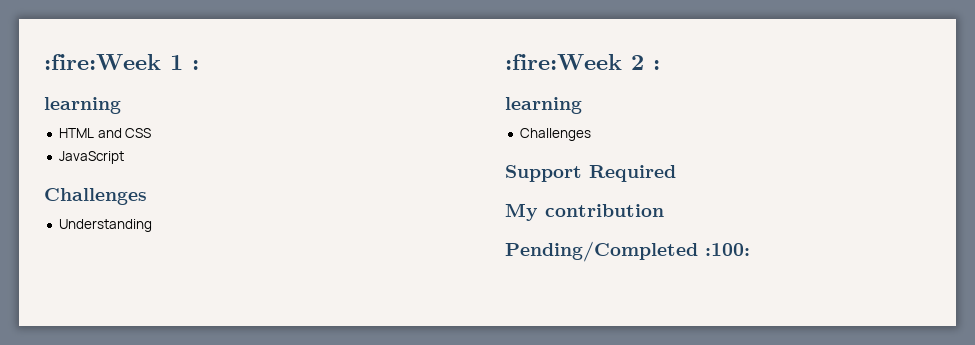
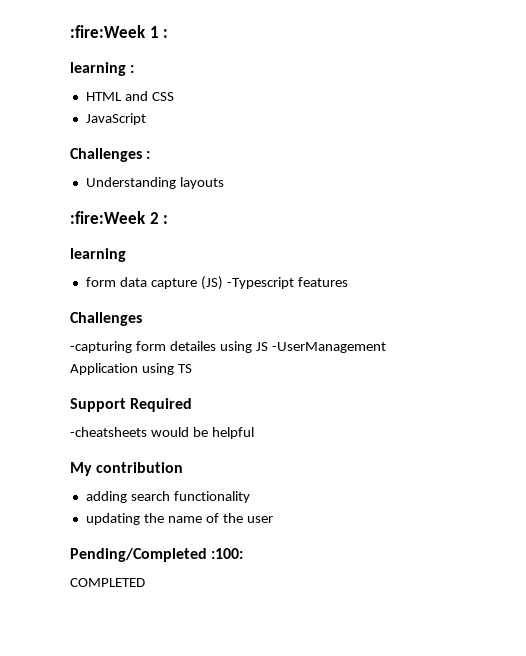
  :fire:Week 1 :
- learning
+ learning :
  JavaScript
- Challenges
+ Challenges :
- Understanding
+ Understanding layouts
  :fire:Week 2 :
  learning
+ form data capture (JS) -Typescript features
  Challenges
+ -capturing form detailes using JS -UserManagement Application using TS
  Support Required
+ -cheatsheets would be helpful
  My contribution
+ adding search functionality
+ updating the name of the user
+ COMPLETED

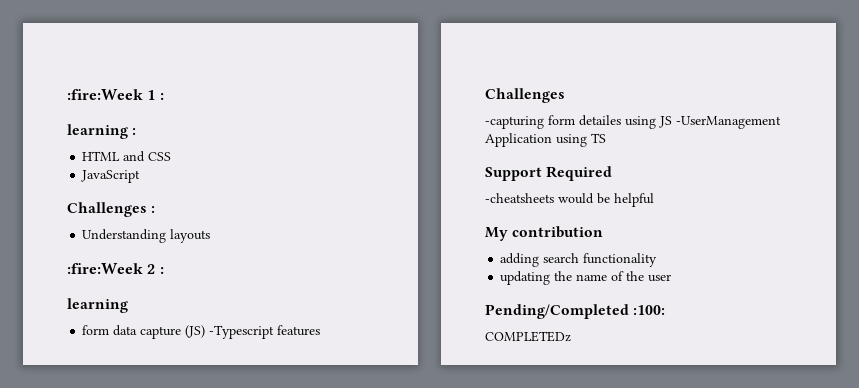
- COMPLETED
+ COMPLETEDz

